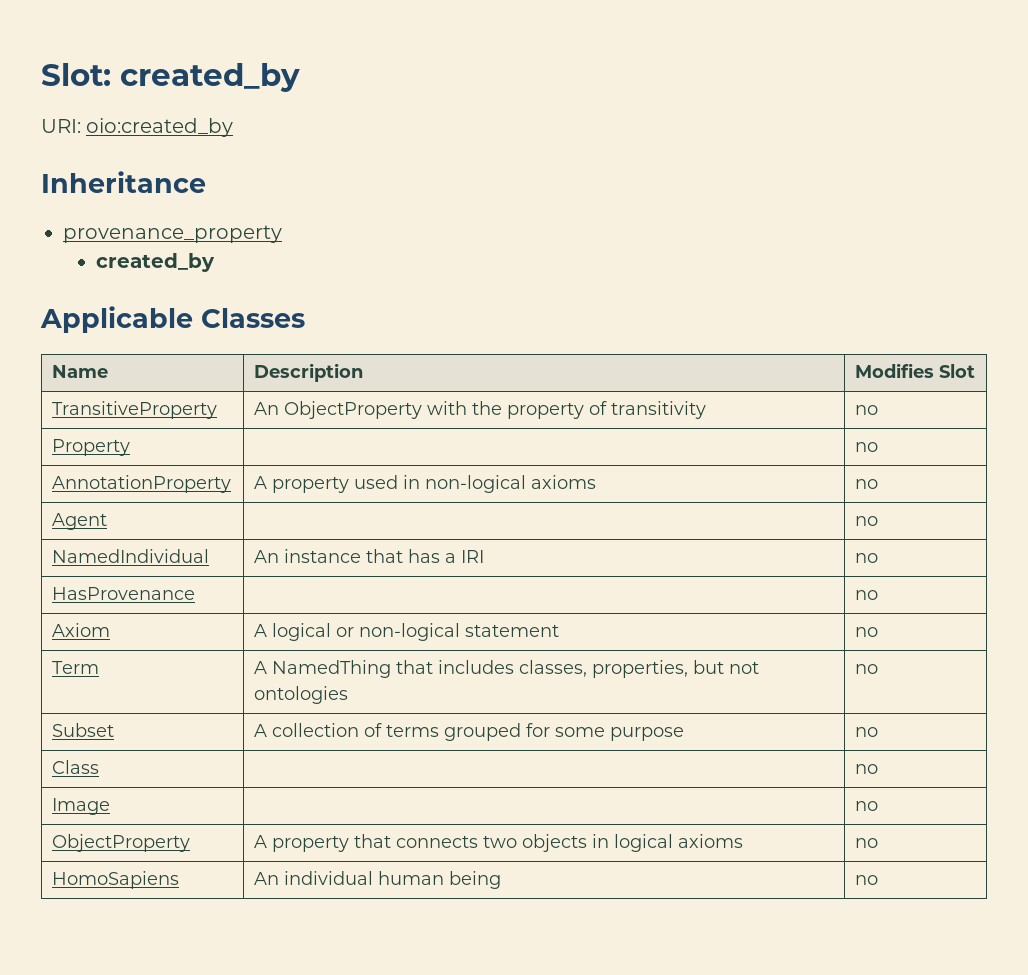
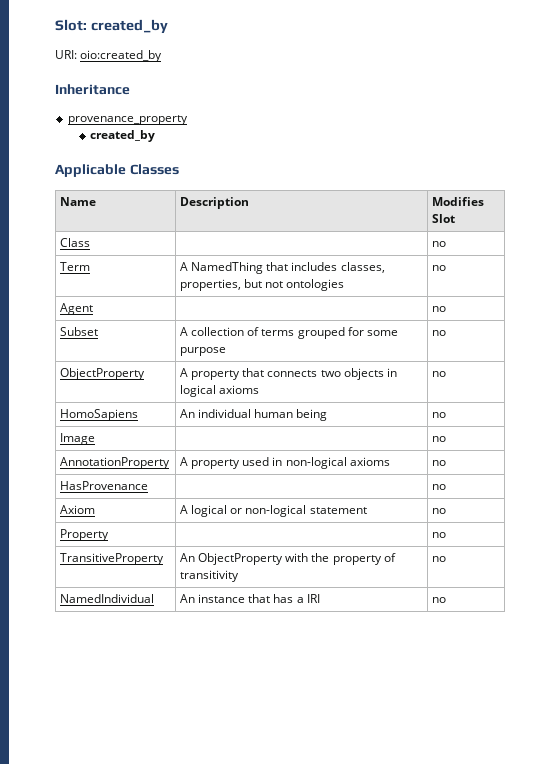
- TransitiveProperty | An ObjectProperty with the property of transitivity | no
- Property | | no
- AnnotationProperty | A property used in non-logical axioms | no
- Agent | | no
- NamedIndividual | An instance that has a IRI | no
- HasProvenance | | no
- Axiom | A logical or non-logical statement | no
+ Class | | no
+ Agent | | no
- Class | | no
- Image | | no
+ Image | | no
+ AnnotationProperty | A property used in non-logical axioms | no
+ HasProvenance | | no
+ Axiom | A logical or non-logical statement | no
+ Property | | no
+ TransitiveProperty | An ObjectProperty with the property of transitivity | no
+ NamedIndividual | An instance that has a IRI | no

